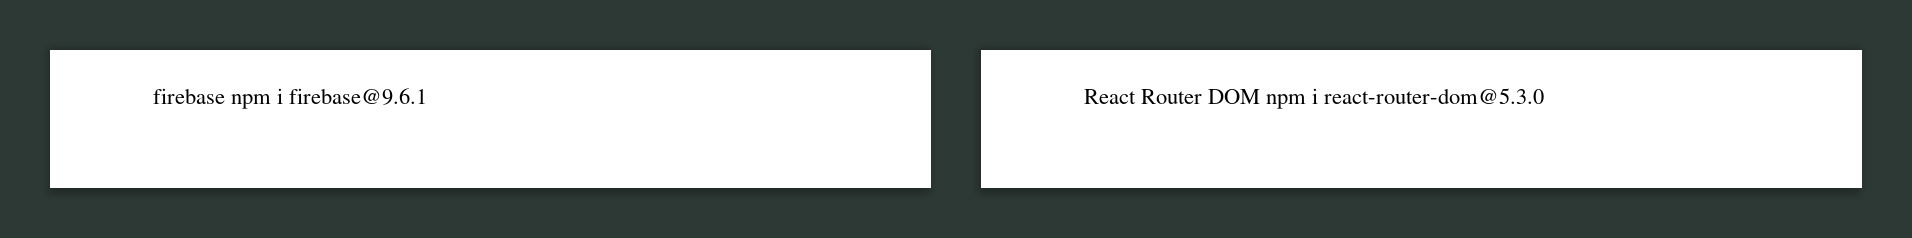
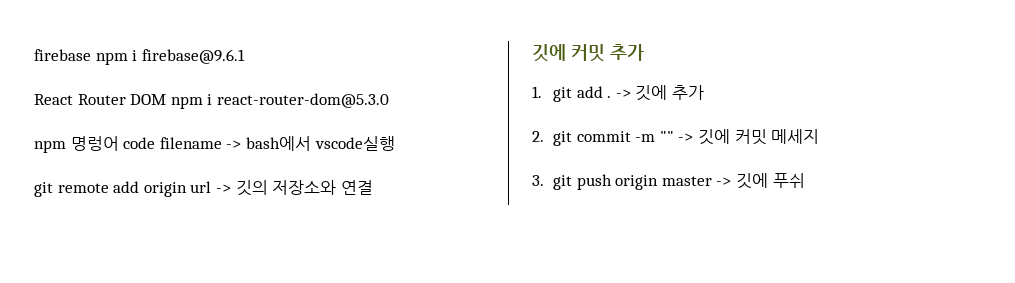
+ npm 명렁어 code filename -> bash에서 vscode실행
+ git remote add origin url -> 깃의 저장소와 연결
+ 깃에 커밋 추가
+ 1. git add . -> 깃에 추가
+ 2. git commit -m "" -> 깃에 커밋 메세지
+ 3. git push origin master -> 깃에 푸쉬

